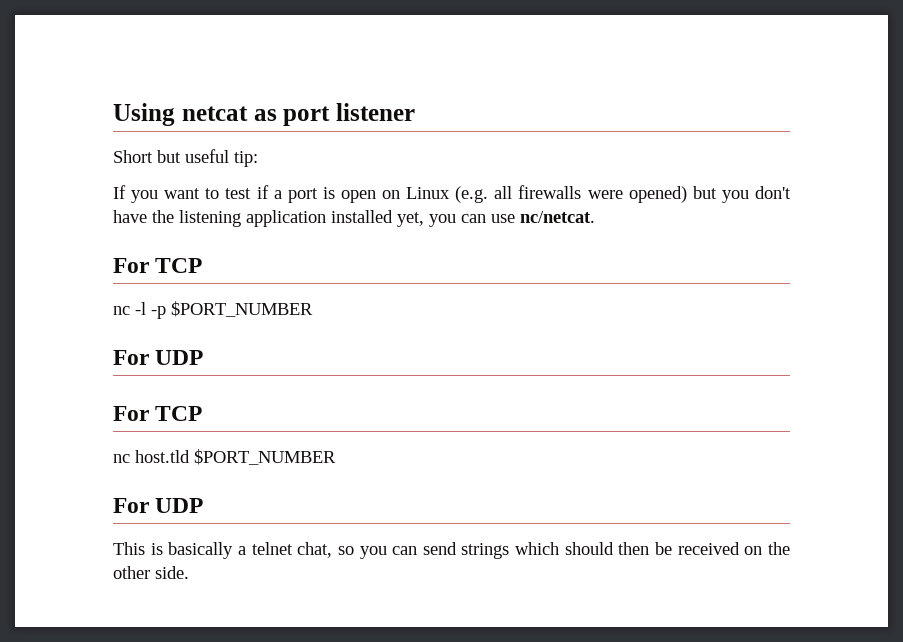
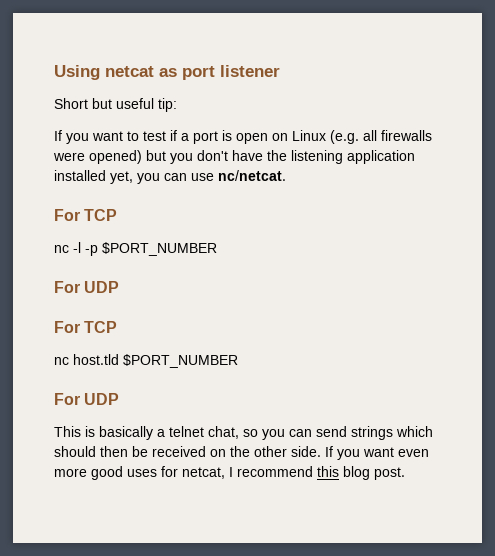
+ If you want even more good uses for netcat, I recommend this blog post.

